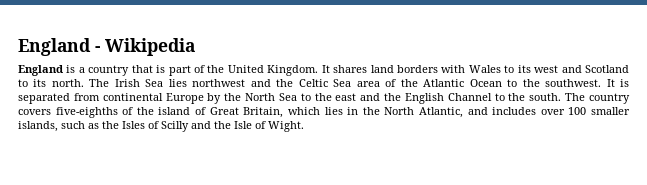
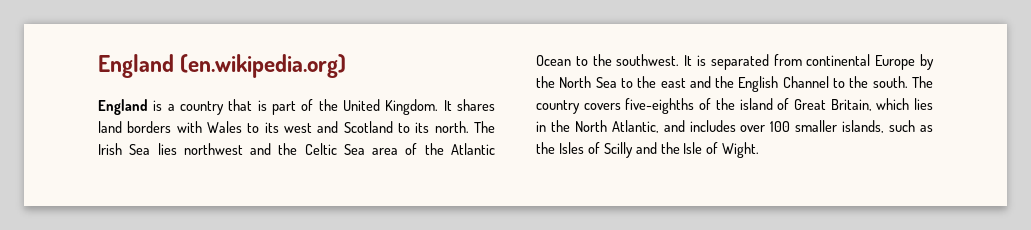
- England - Wikipedia
+ England (en.wikipedia.org)

